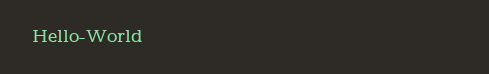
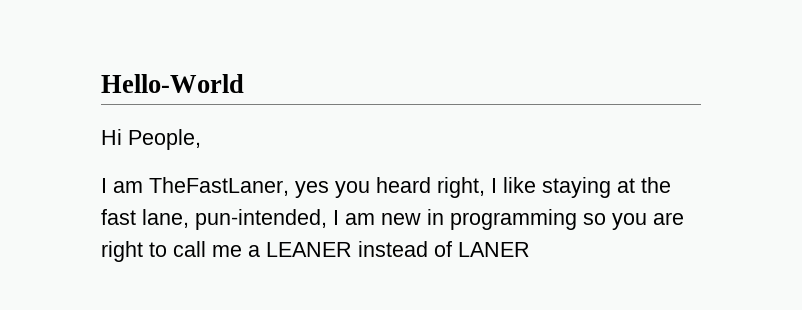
+ Hi People,
+ I am TheFastLaner, yes you heard right, I like staying at the fast lane, pun-intended, I am new in programming so you are right to call me a LEANER instead of LANER

